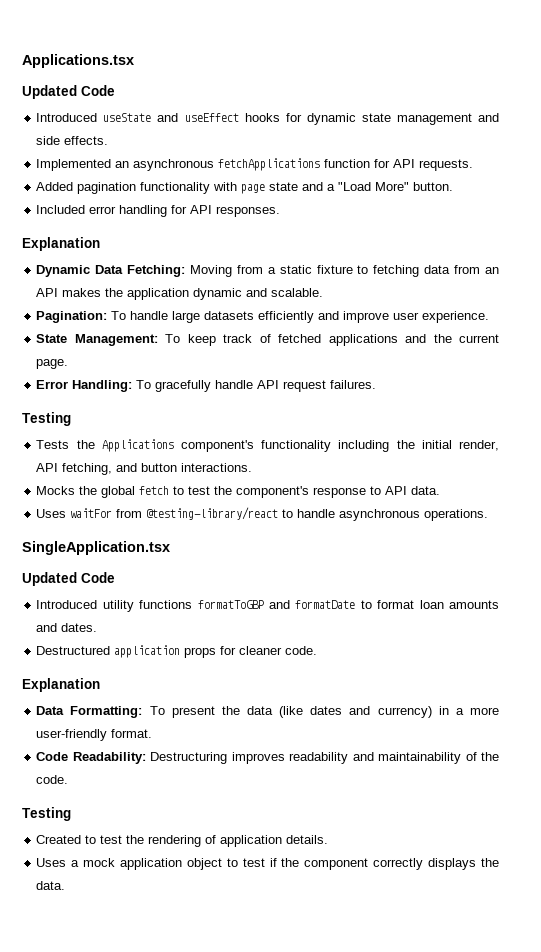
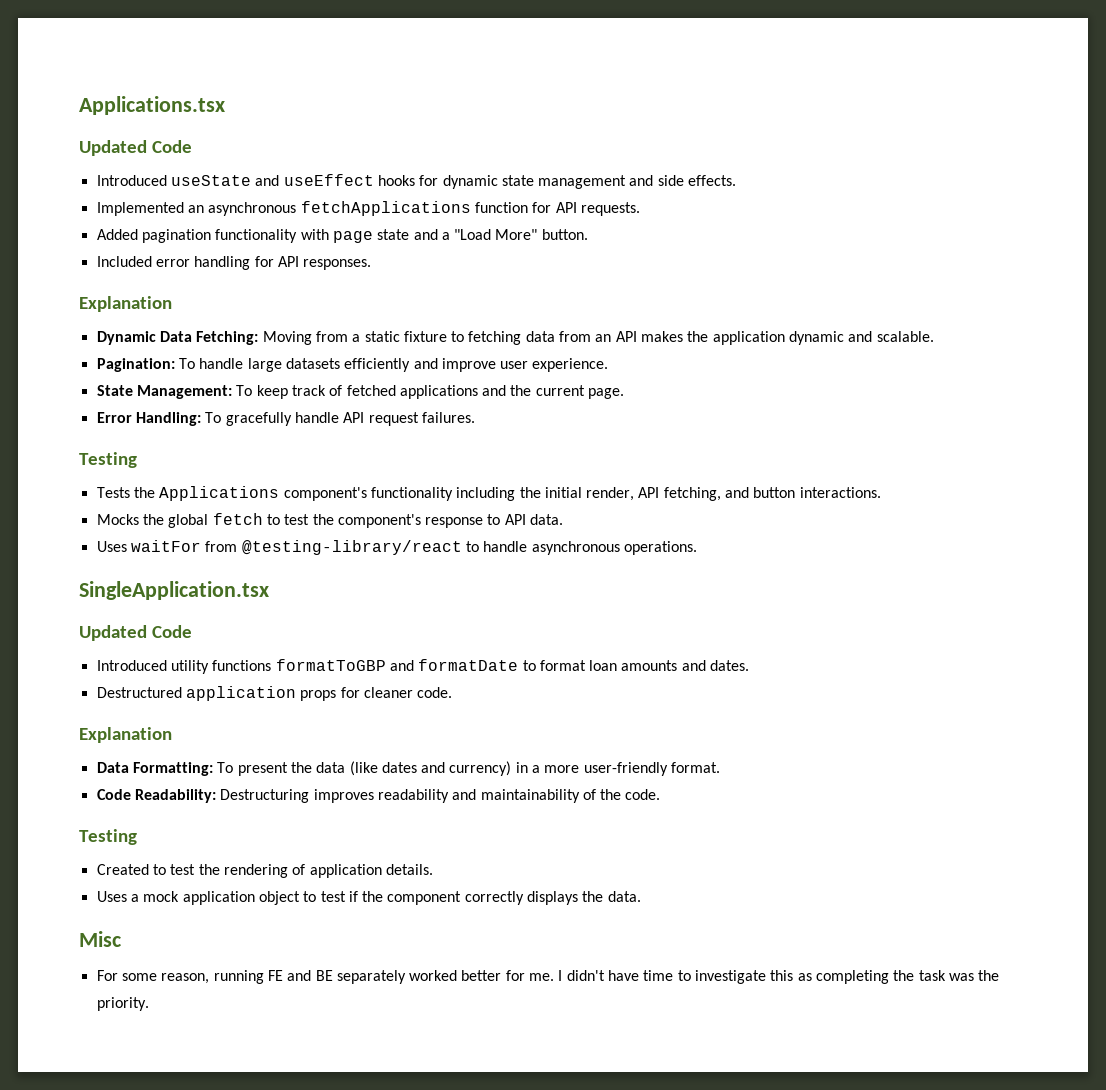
+ Misc
+ For some reason, running FE and BE separately worked better for me. I didn't have time to investigate this as completing the task was the priority.

